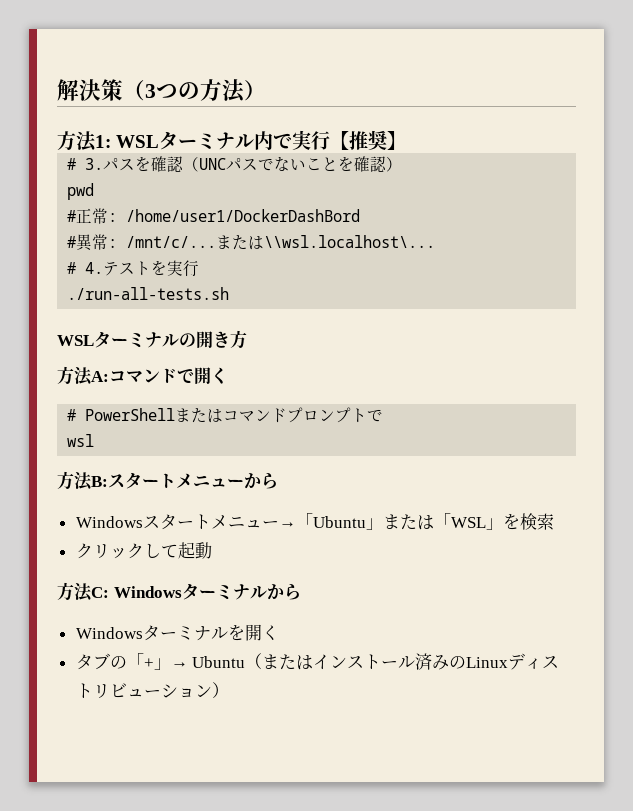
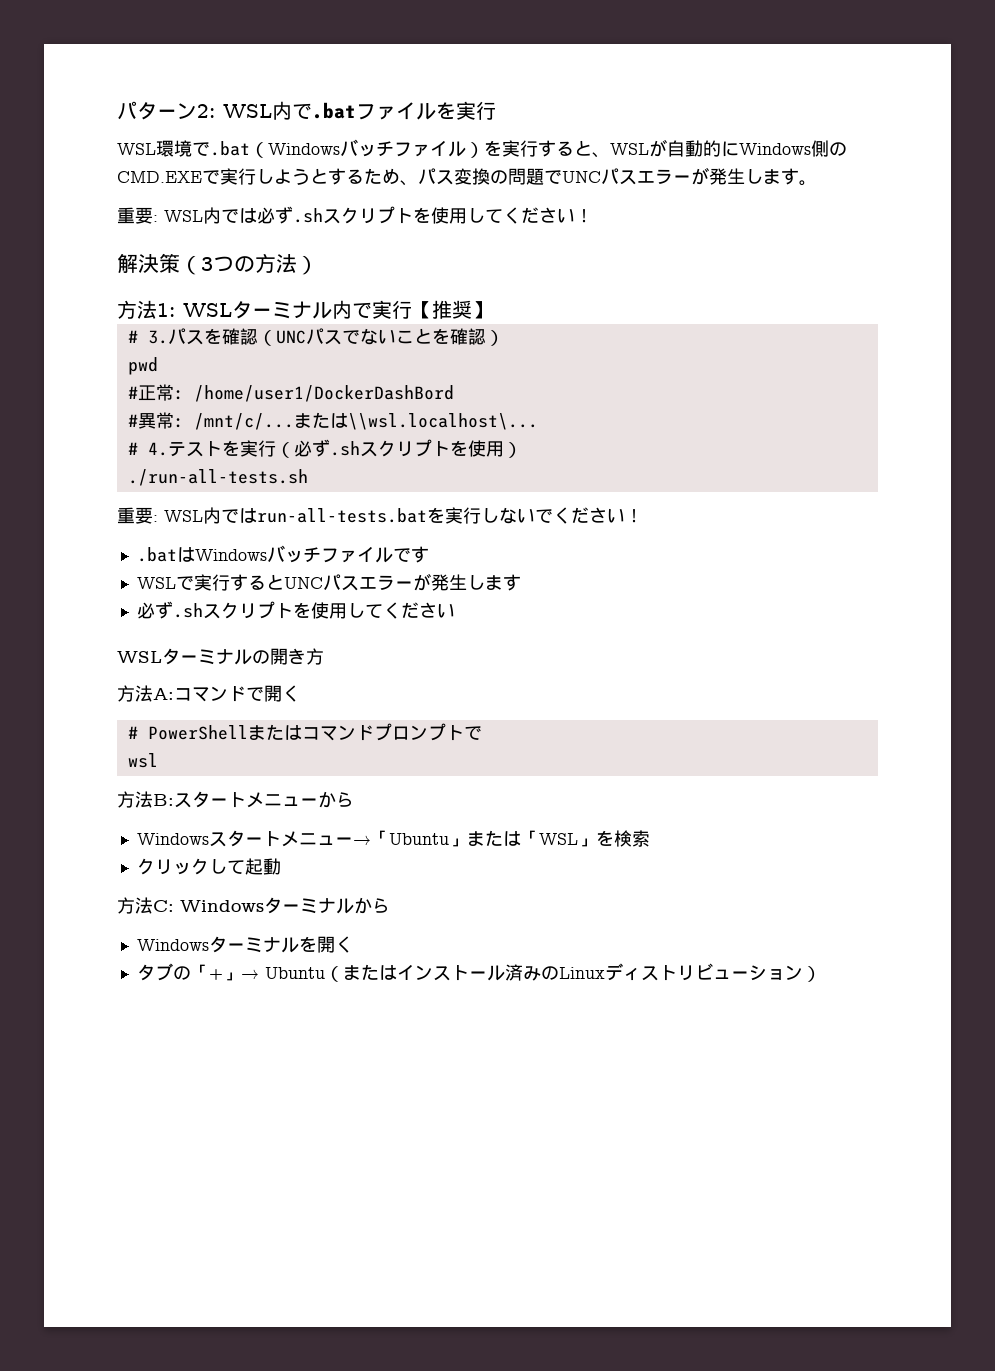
+ パターン2: WSL内で.batファイルを実行
+ WSL環境で.bat（Windowsバッチファイル）を実行すると、WSLが自動的にWindows側のCMD.EXEで実行しようとするため、パス変換の問題でUNCパスエラーが発生します。
+ 重要: WSL内では必ず.shスクリプトを使用してください！
- # 4.テストを実行
+ # 4.テストを実行（必ず.shスクリプトを使用）
  ./run-all-tests.sh
+ 重要: WSL内ではrun-all-tests.batを実行しないでください！
+ .batはWindowsバッチファイルです
+ WSLで実行するとUNCパスエラーが発生します
+ 必ず.shスクリプトを使用してください

